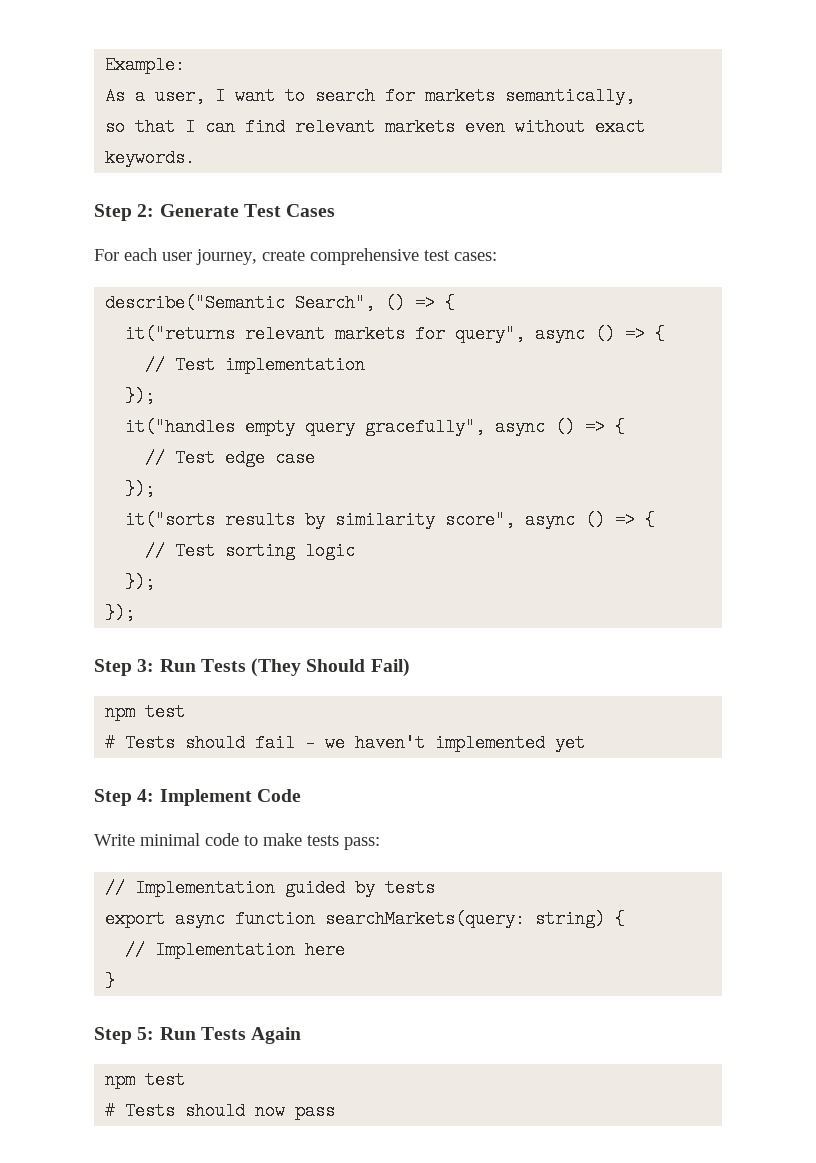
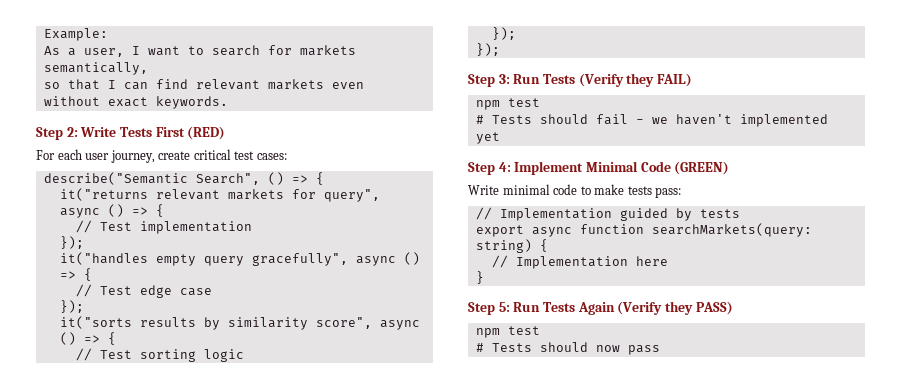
- Step 2: Generate Test Cases
+ Step 2: Write Tests First (RED)
- For each user journey, create comprehensive test cases:
+ For each user journey, create critical test cases:
- Step 3: Run Tests (They Should Fail)
+ Step 3: Run Tests (Verify they FAIL)
- Step 4: Implement Code
+ Step 4: Implement Minimal Code (GREEN)
- Step 5: Run Tests Again
+ Step 5: Run Tests Again (Verify they PASS)

